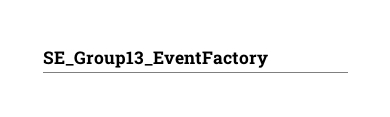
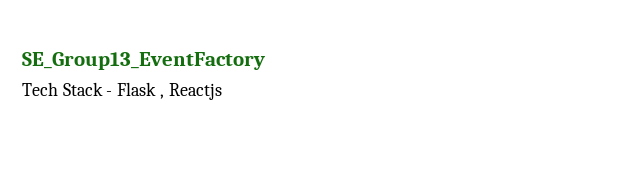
+ Tech Stack - Flask , Reactjs

